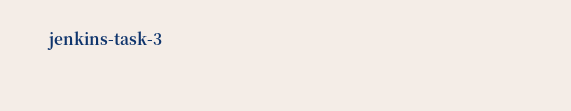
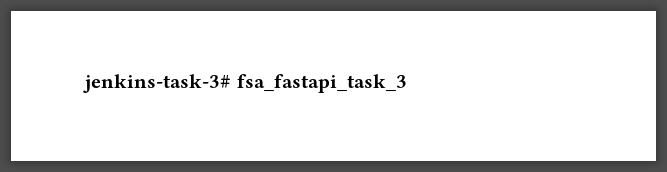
- jenkins-task-3
+ jenkins-task-3# fsa_fastapi_task_3

